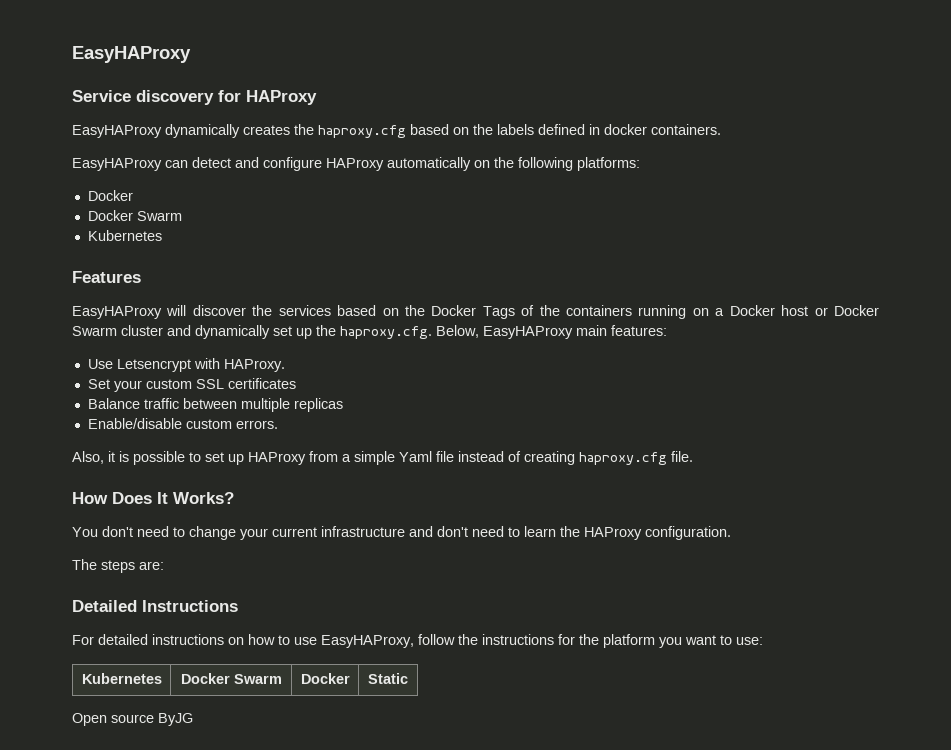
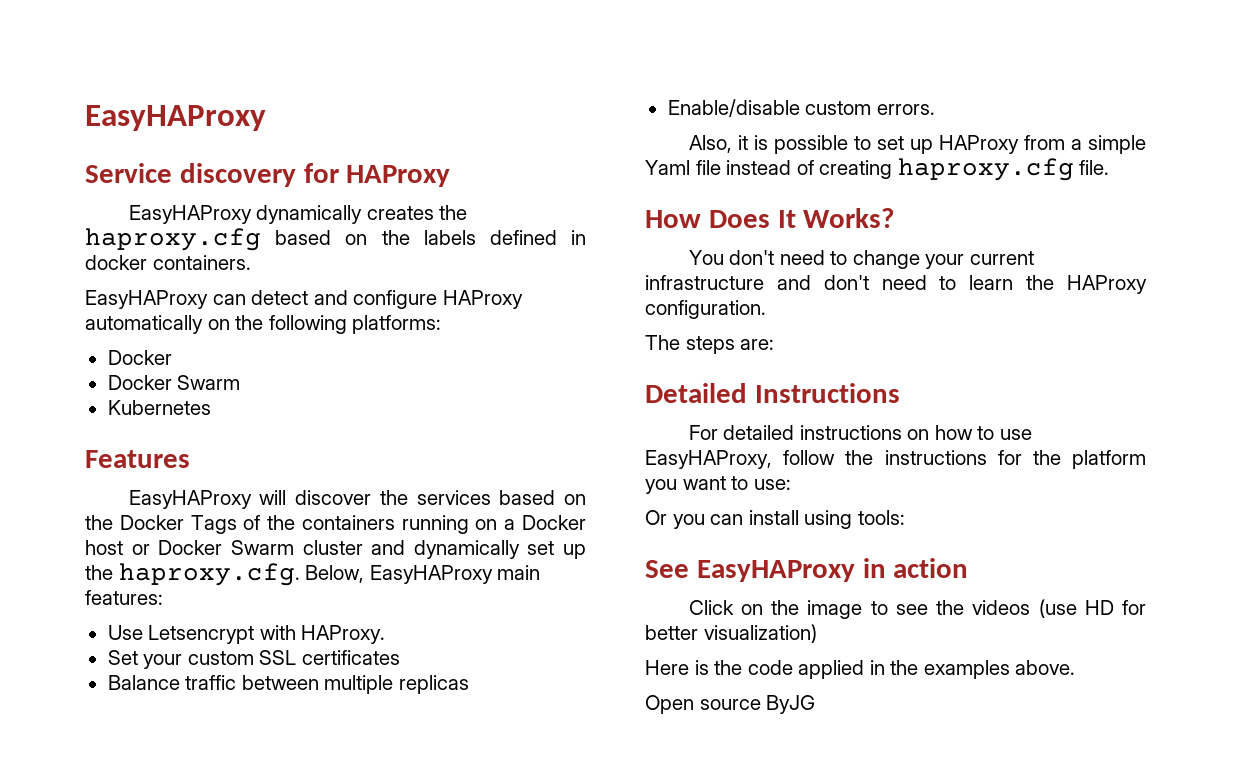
- Kubernetes | Docker Swarm | Docker | Static
+ Or you can install using tools:
+ See EasyHAProxy in action
+ Click on the image to see the videos (use HD for better visualization)
+ Here is the code applied in the examples above.

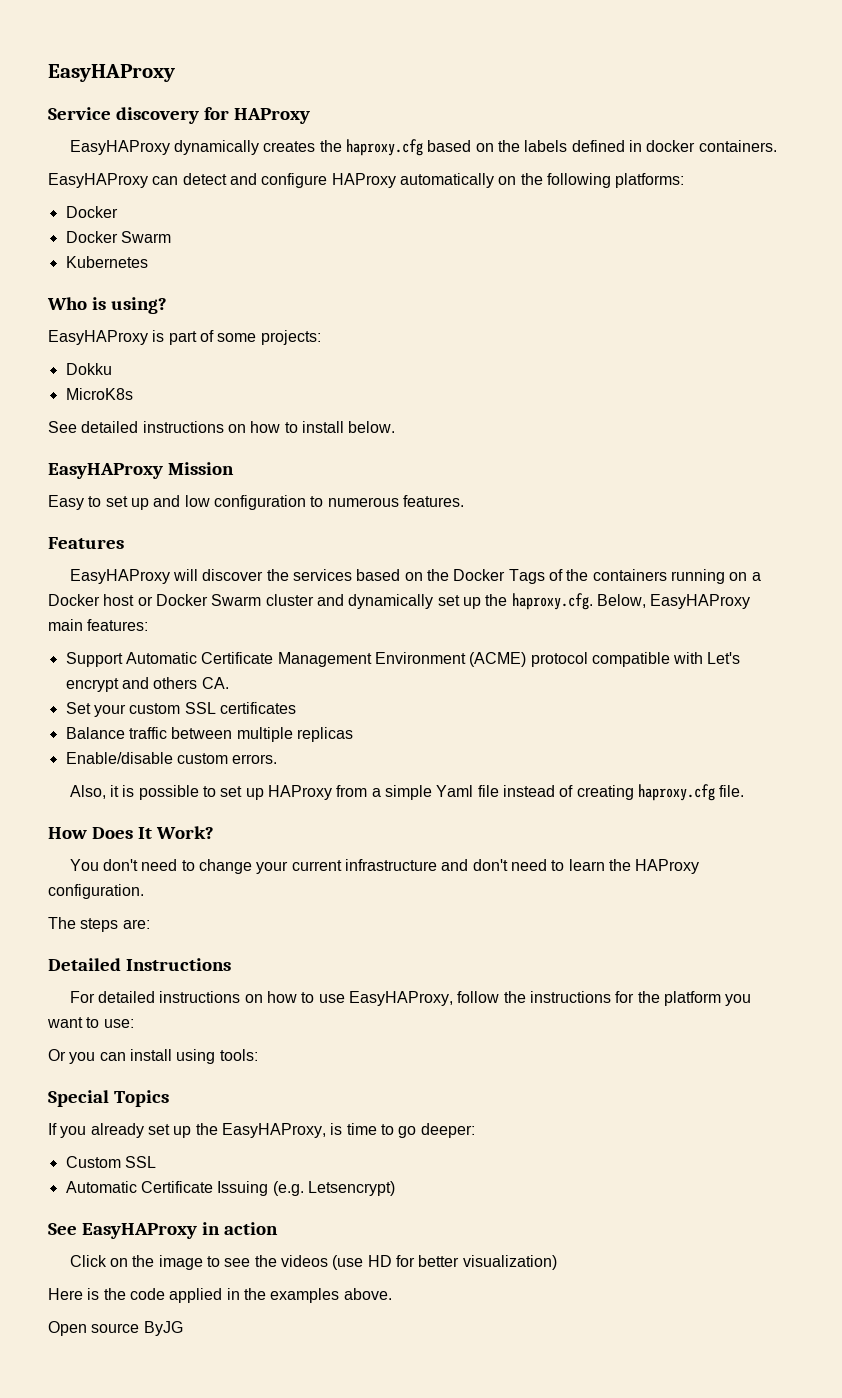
+ Who is using?
+ EasyHAProxy is part of some projects:
+ Dokku
+ MicroK8s
+ See detailed instructions on how to install below.
+ EasyHAProxy Mission
+ Easy to set up and low configuration to numerous features.
- Use Letsencrypt with HAProxy.
+ Support Automatic Certificate Management Environment (ACME) protocol compatible with Let's encrypt and others CA.
- How Does It Works?
+ How Does It Work?
+ Special Topics
+ If you already set up the EasyHAProxy, is time to go deeper:
+ Custom SSL
+ Automatic Certificate Issuing (e.g. Letsencrypt)

